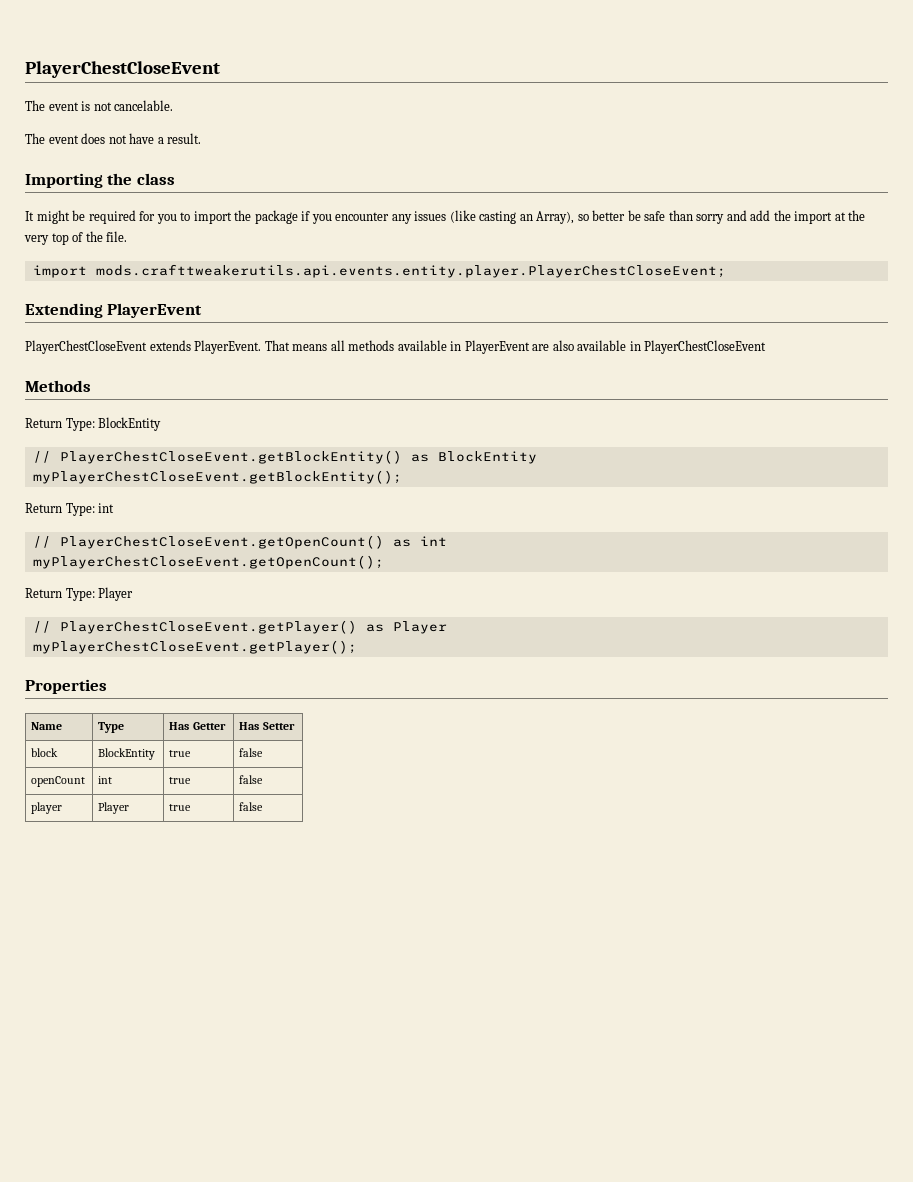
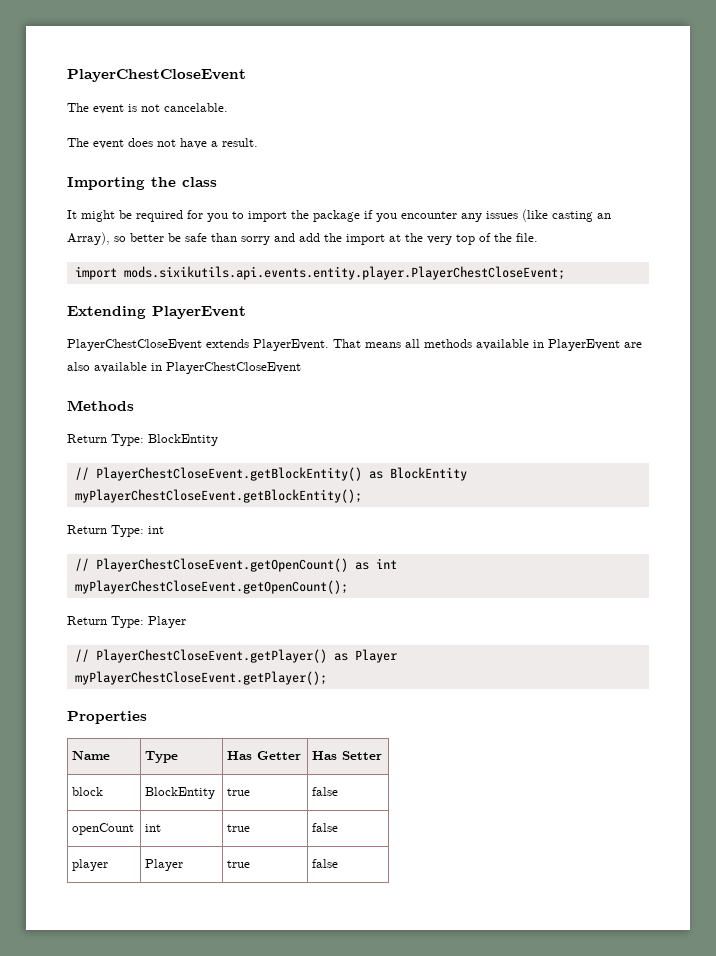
- import mods.crafttweakerutils.api.events.entity.player.PlayerChestCloseEvent;
+ import mods.sixikutils.api.events.entity.player.PlayerChestCloseEvent;

